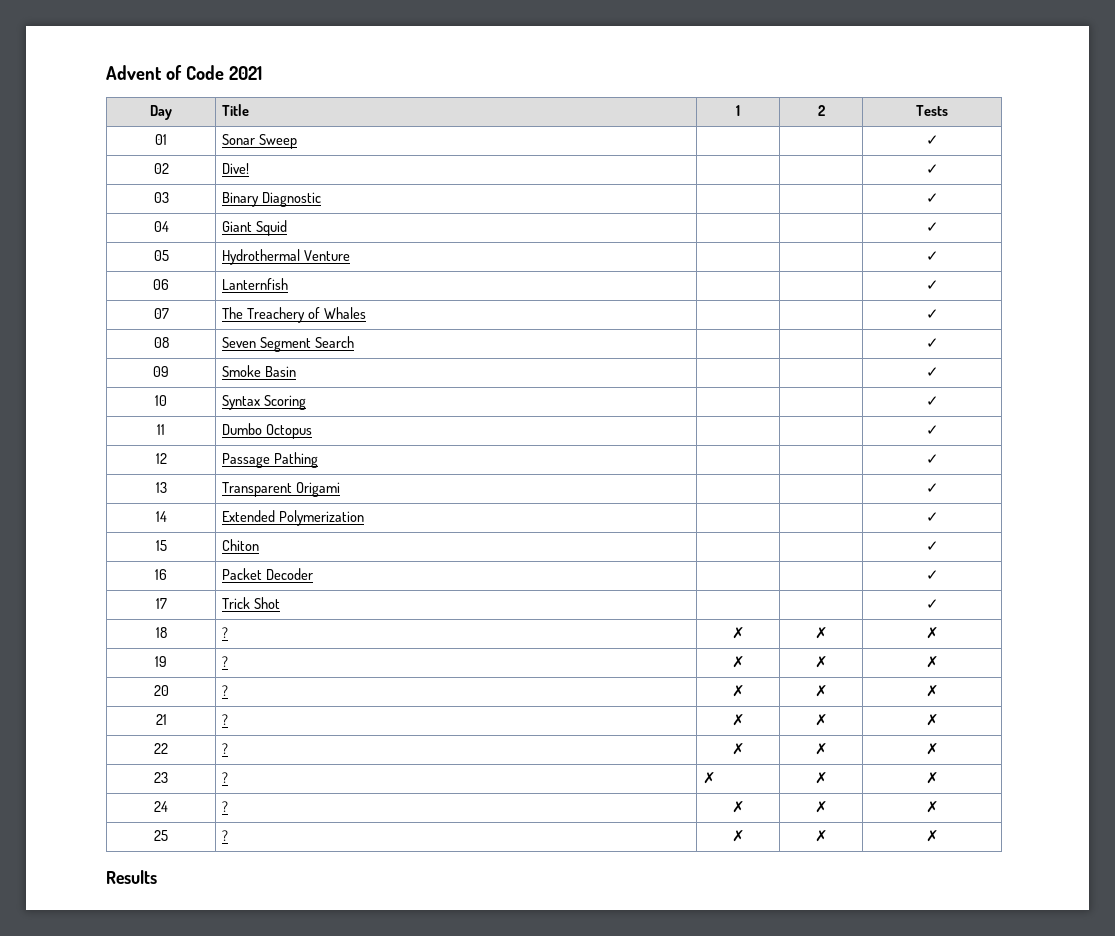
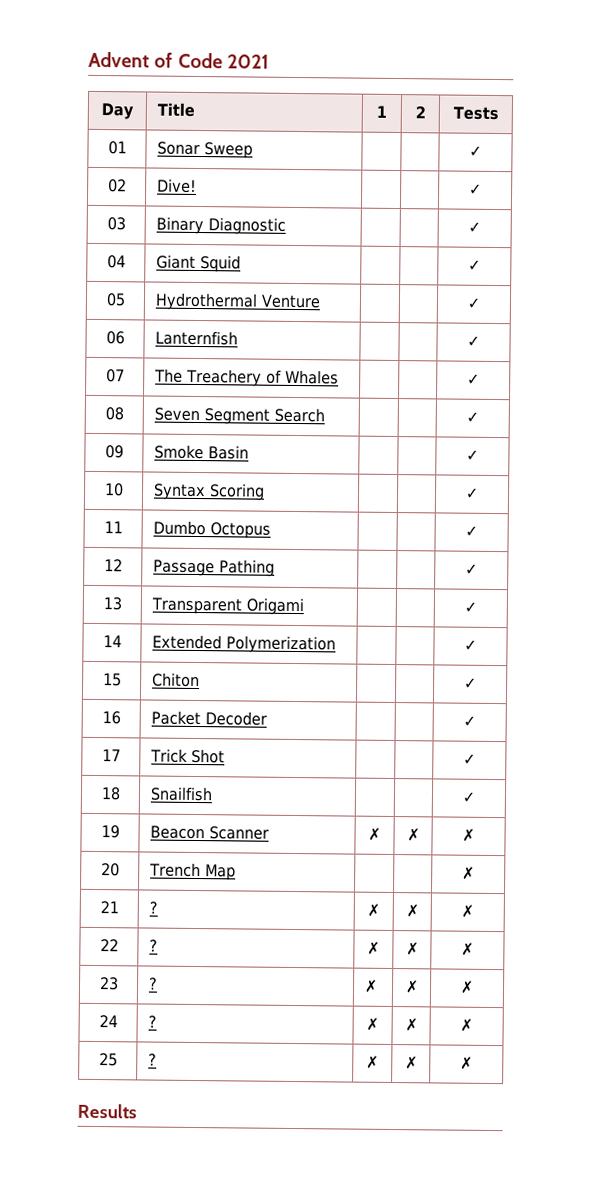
- 18 | ? | ✗ | ✗ | ✗
+ 18 | Snailfish | | | ✓
- 19 | ? | ✗ | ✗ | ✗
+ 19 | Beacon Scanner | ✗ | ✗ | ✗
- 20 | ? | ✗ | ✗ | ✗
+ 20 | Trench Map | | | ✗

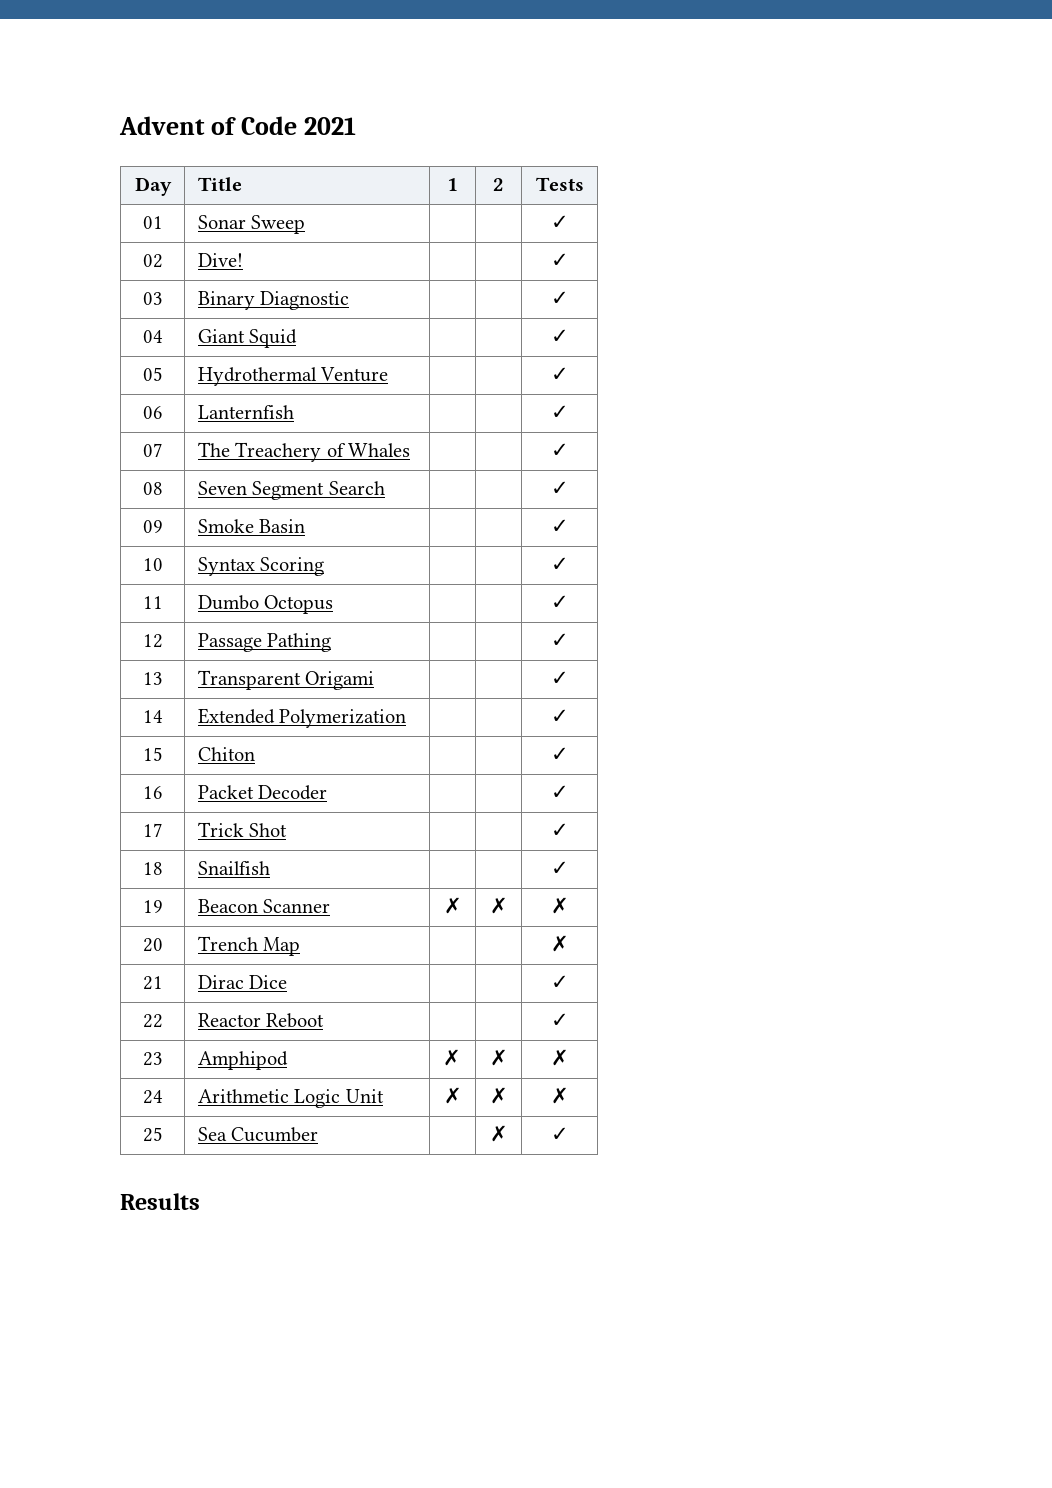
- 21 | ? | ✗ | ✗ | ✗
- 22 | ? | ✗ | ✗ | ✗
+ 21 | Dirac Dice | | | ✓
+ 22 | Reactor Reboot | | | ✓
- 23 | ? | ✗ | ✗ | ✗
+ 23 | Amphipod | ✗ | ✗ | ✗
- 24 | ? | ✗ | ✗ | ✗
+ 24 | Arithmetic Logic Unit | ✗ | ✗ | ✗
- 25 | ? | ✗ | ✗ | ✗
+ 25 | Sea Cucumber | | ✗ | ✓

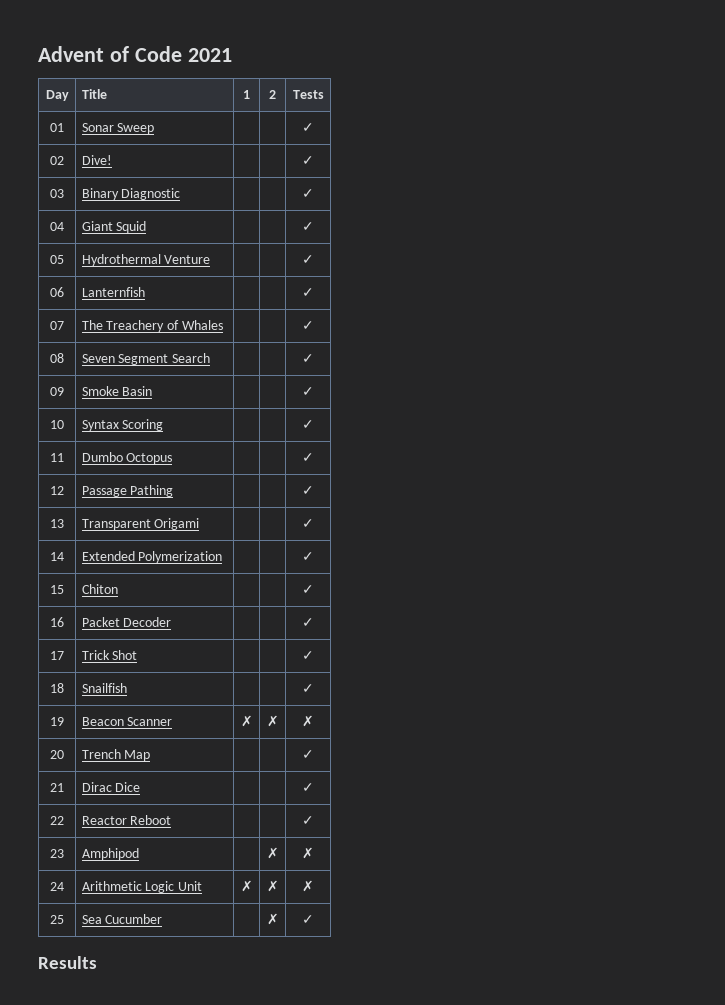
- 20 | Trench Map | | | ✗
+ 20 | Trench Map | | | ✓
- 23 | Amphipod | ✗ | ✗ | ✗
+ 23 | Amphipod | | ✗ | ✗

